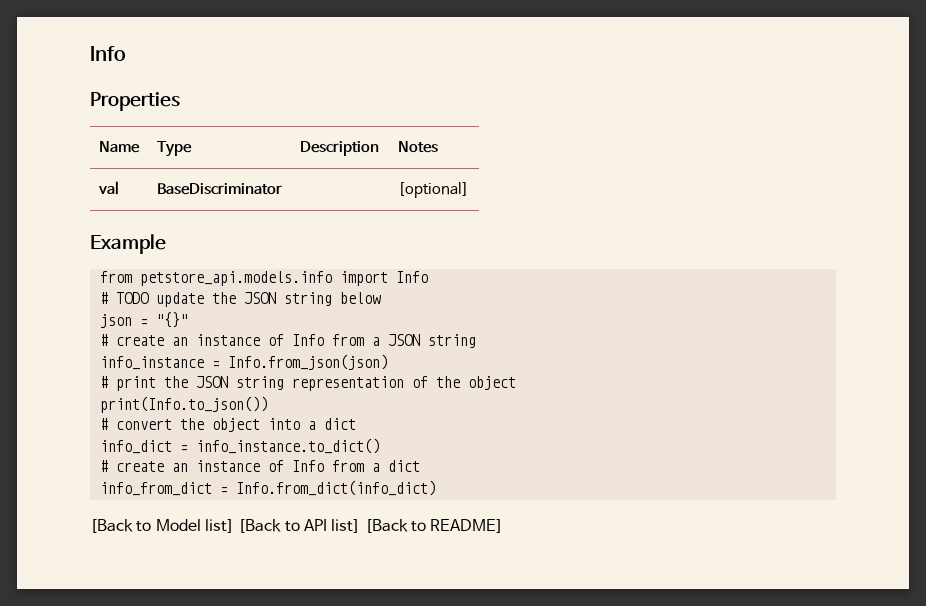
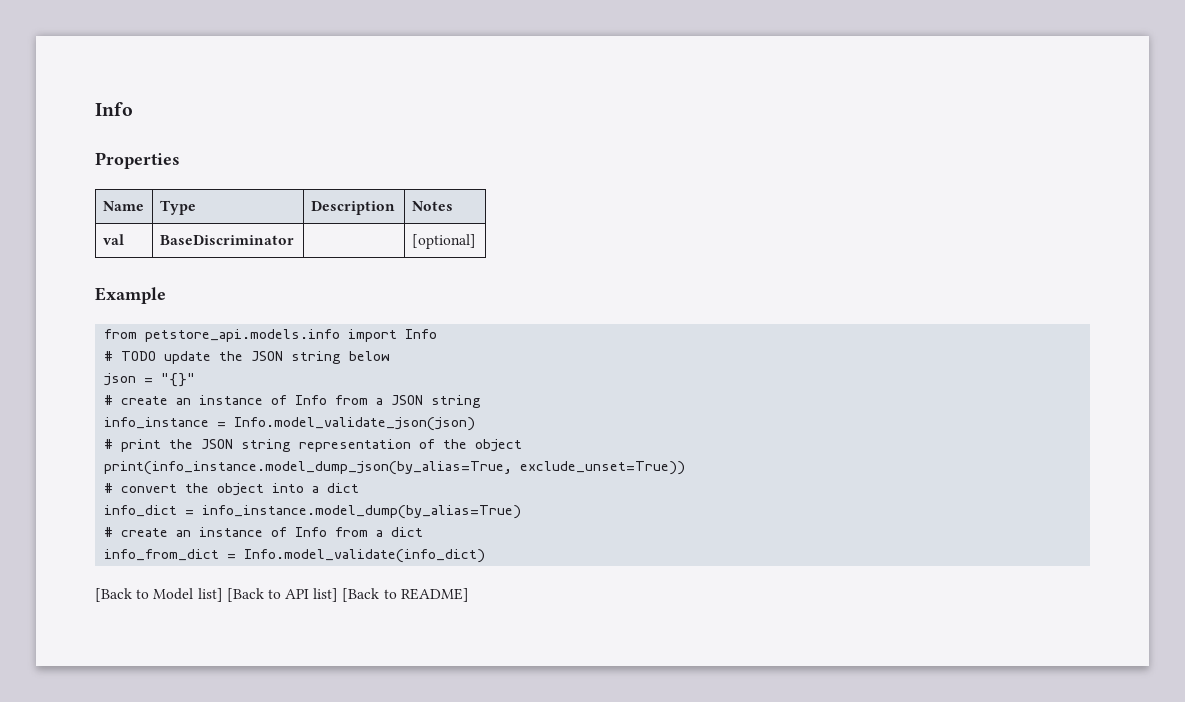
- info_instance = Info.from_json(json)
+ info_instance = Info.model_validate_json(json)
- print(Info.to_json())
+ print(info_instance.model_dump_json(by_alias=True, exclude_unset=True))
- info_dict = info_instance.to_dict()
+ info_dict = info_instance.model_dump(by_alias=True)
- info_from_dict = Info.from_dict(info_dict)
+ info_from_dict = Info.model_validate(info_dict)

